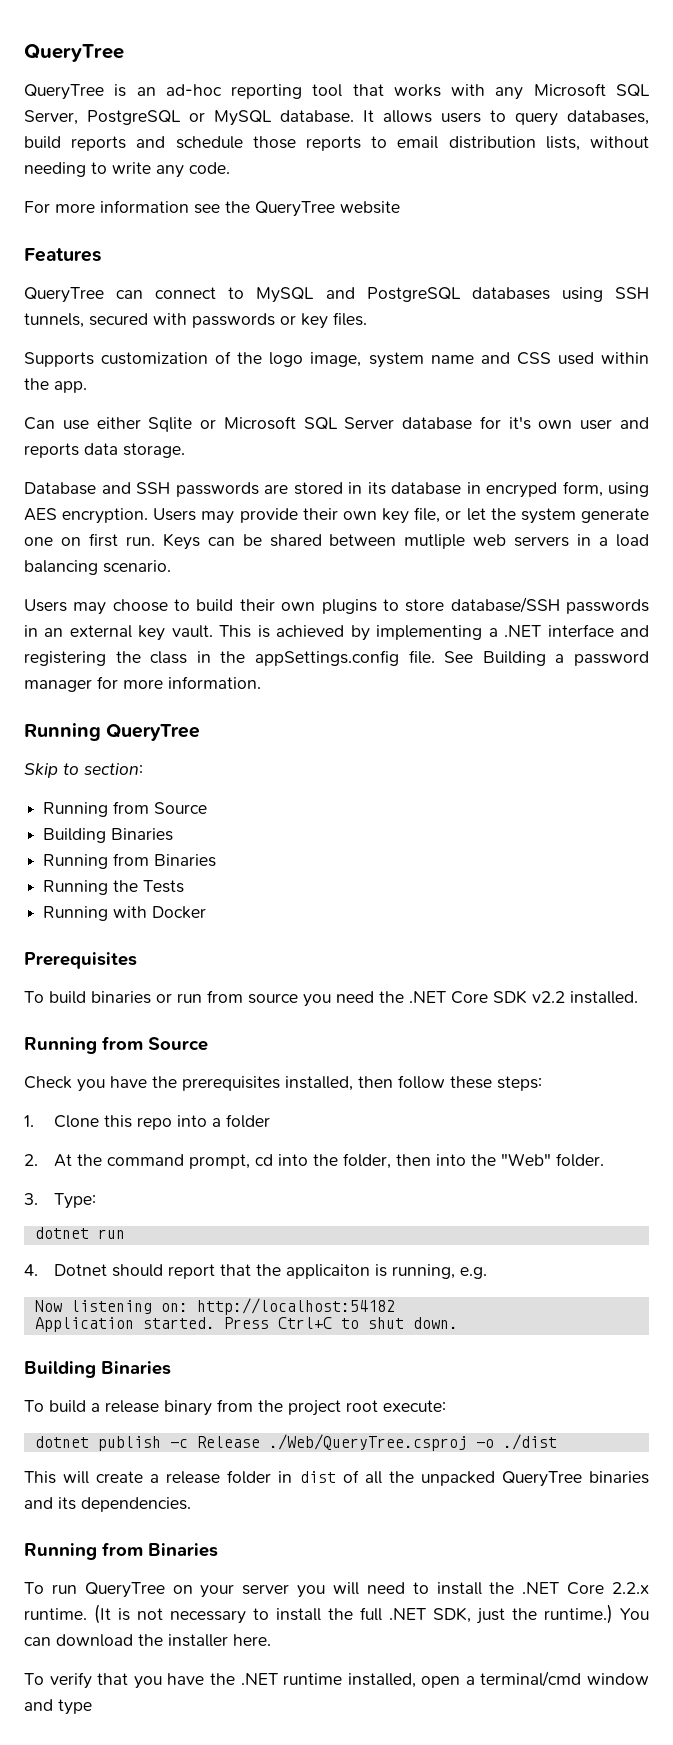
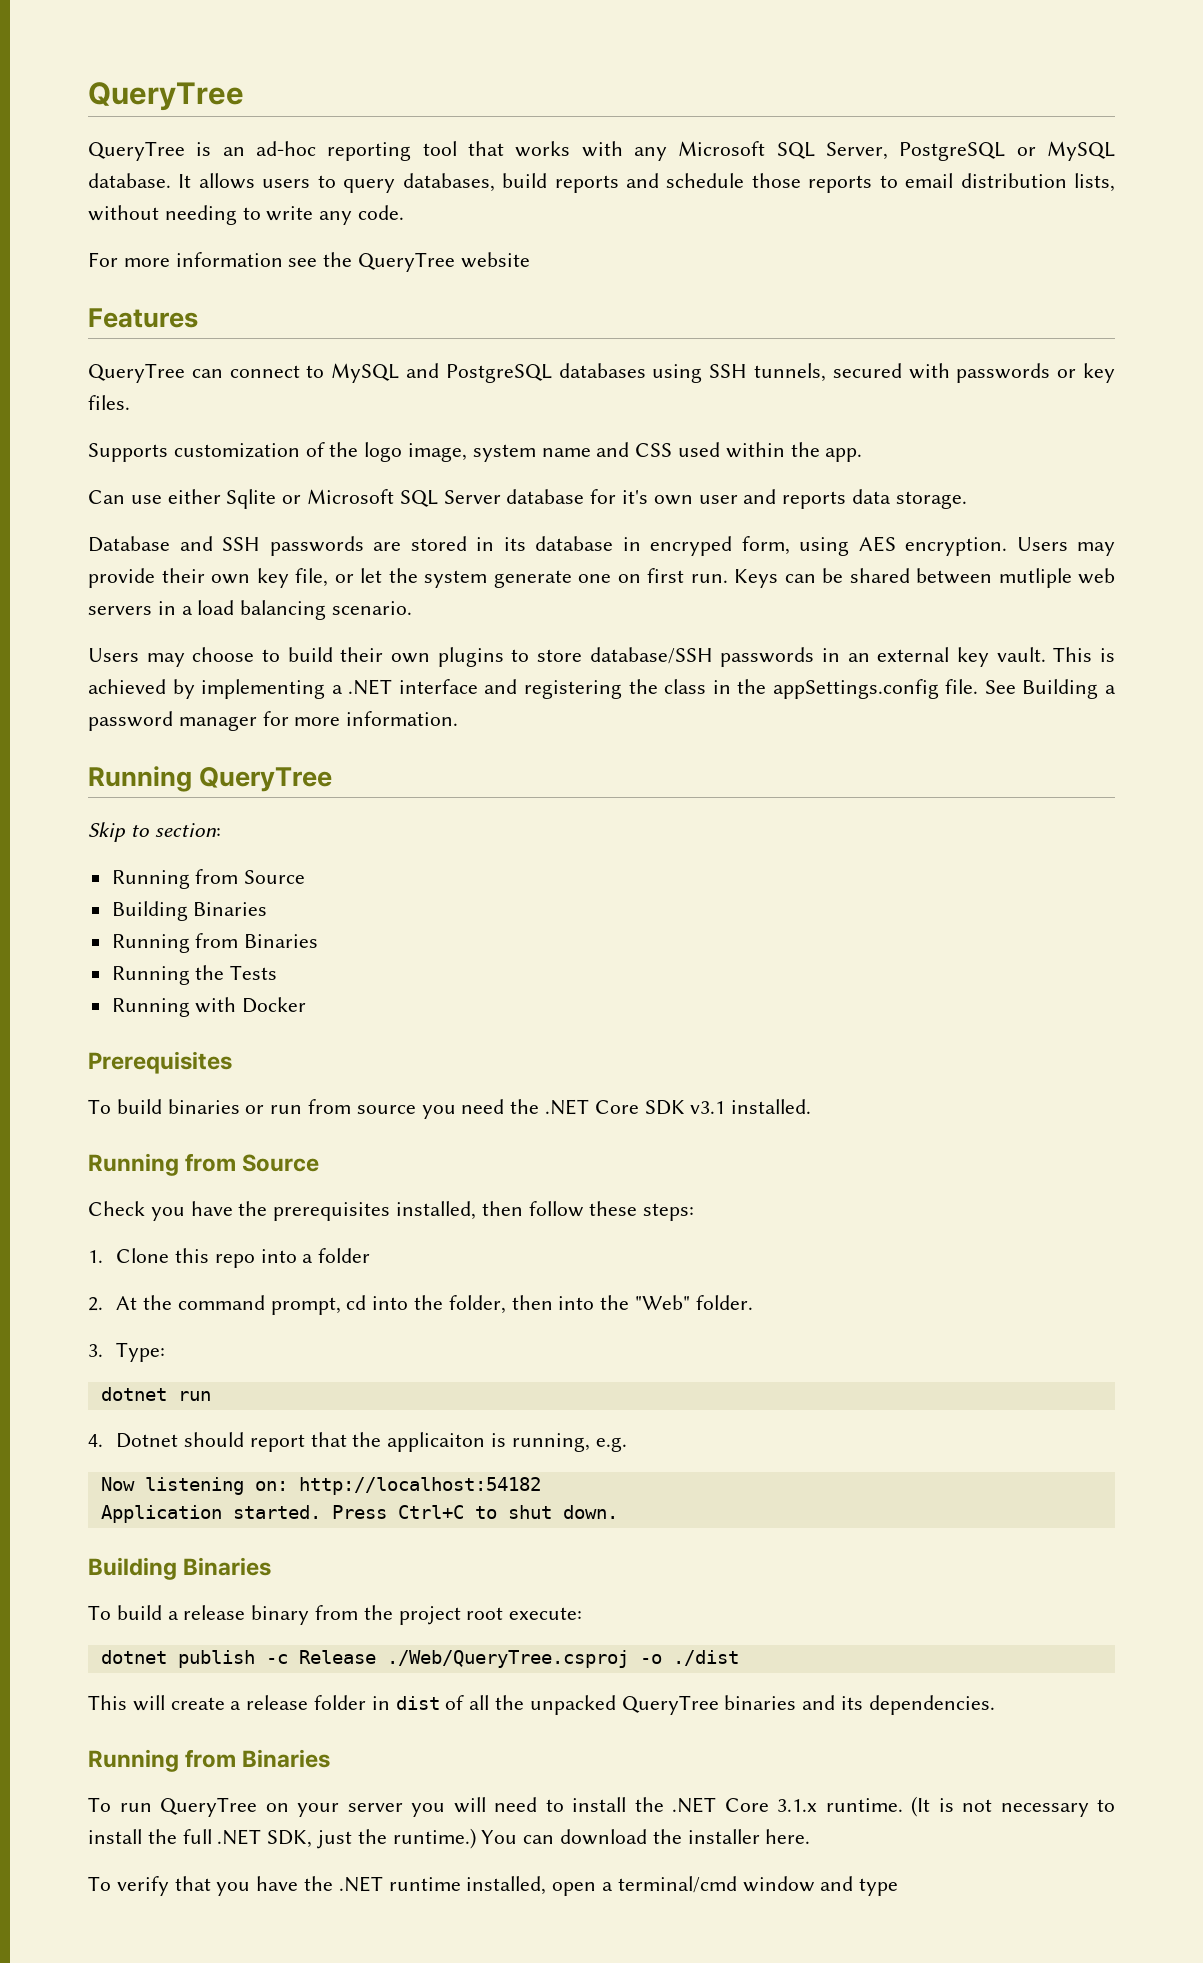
- To build binaries or run from source you need the .NET Core SDK v2.2 installed.
+ To build binaries or run from source you need the .NET Core SDK v3.1 installed.
- To run QueryTree on your server you will need to install the .NET Core 2.2.x runtime.
+ To run QueryTree on your server you will need to install the .NET Core 3.1.x runtime.

